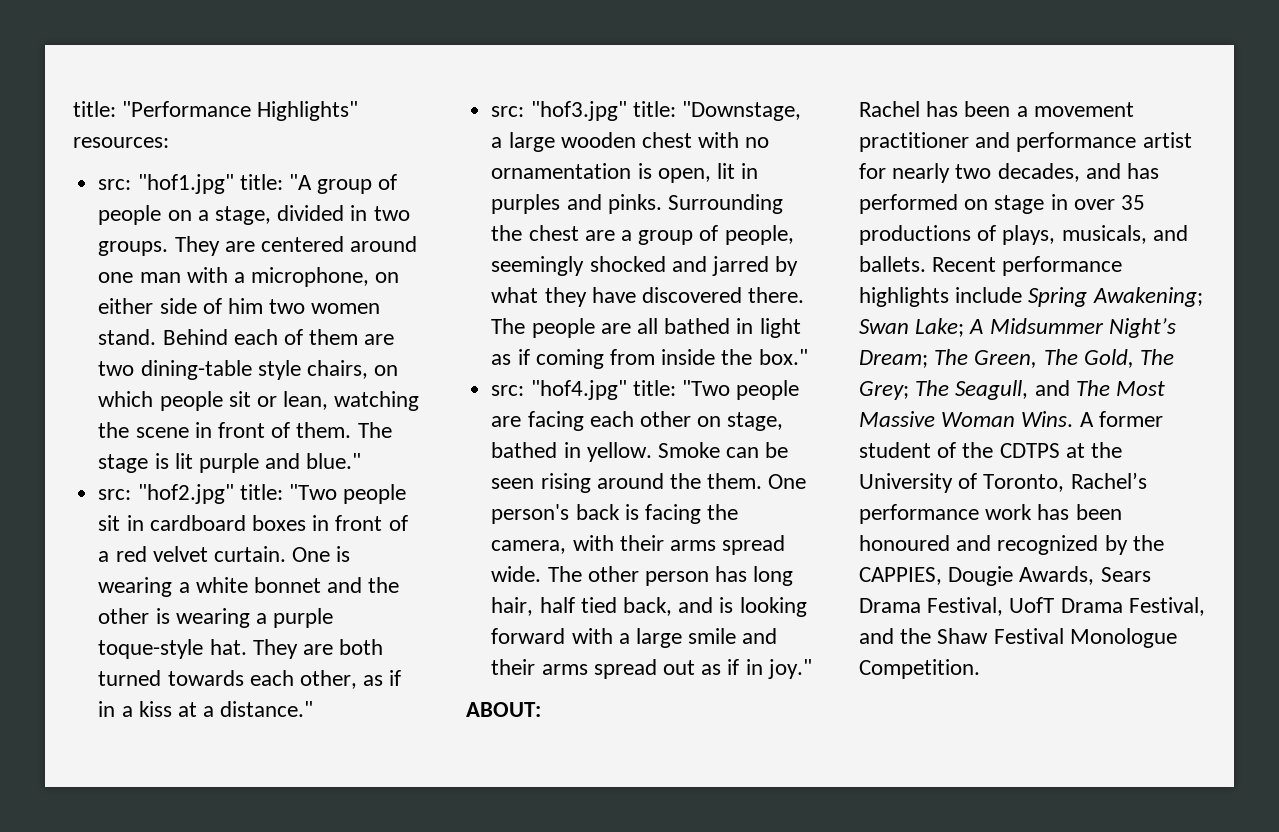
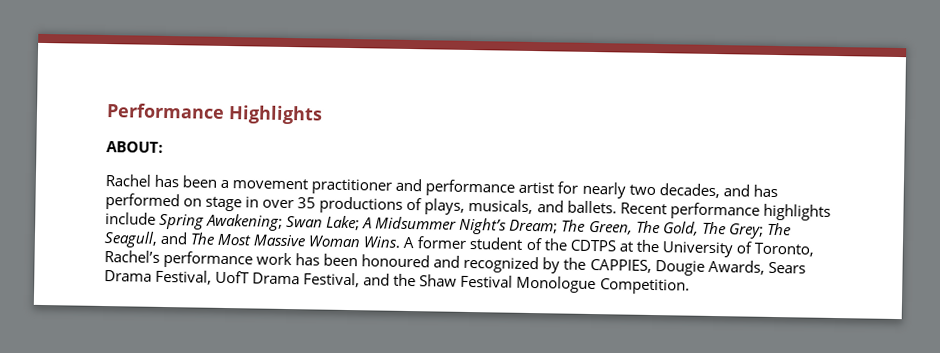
- title: "Performance Highlights" resources:
- src: "hof1.jpg" title: "A group of people on a stage, divided in two groups. They are centered around one man with a microphone, on either side of him two women stand. Behind each of them are two dining-table style chairs, on which people sit or lean, watching the scene in front of them. The stage is lit purple and blue."
- src: "hof2.jpg" title: "Two people sit in cardboard boxes in front of a red velvet curtain. One is wearing a white bonnet and the other is wearing a purple toque-style hat. They are both turned towards each other, as if in a kiss at a distance."
- src: "hof3.jpg" title: "Downstage, a large wooden chest with no ornamentation is open, lit in purples and pinks. Surrounding the chest are a group of people, seemingly shocked and jarred by what they have discovered there. The people are all bathed in light as if coming from inside the box."
- src: "hof4.jpg" title: "Two people are facing each other on stage, bathed in yellow. Smoke can be seen rising around the them. One person's back is facing the camera, with their arms spread wide. The other person has long hair, half tied back, and is looking forward with a large smile and their arms spread out as if in joy."
+ Performance Highlights

